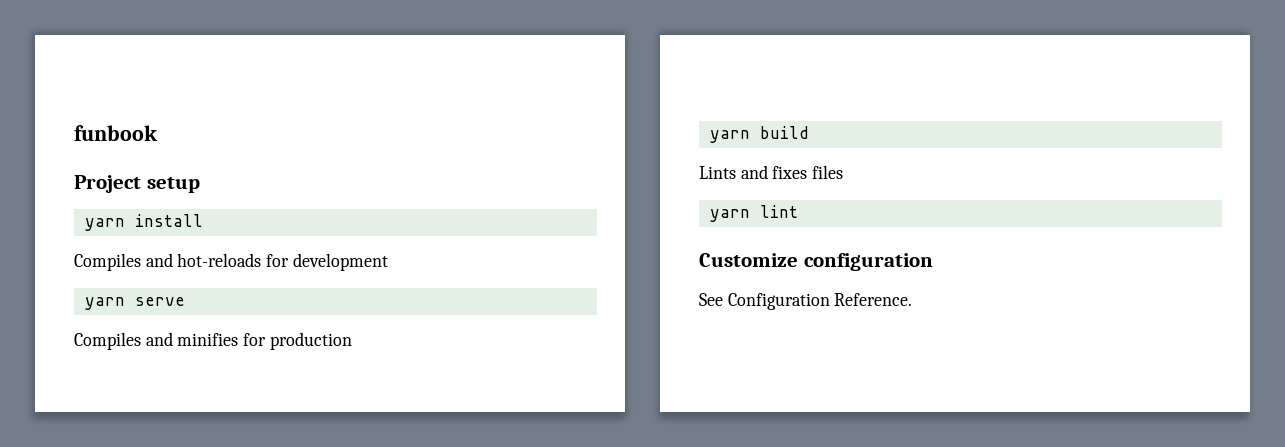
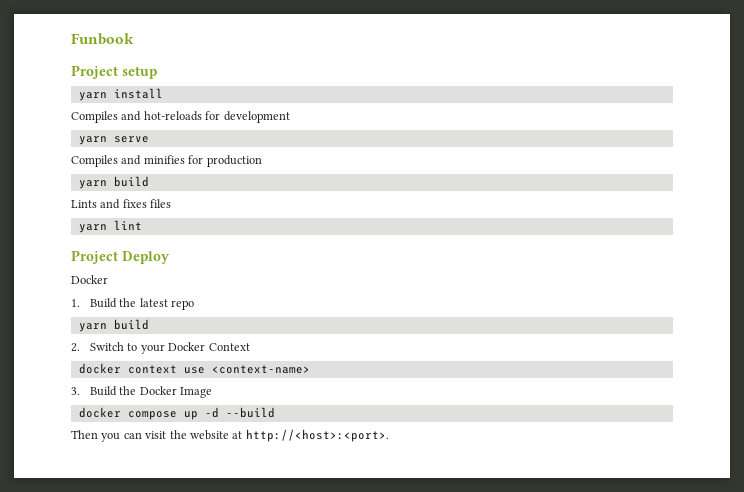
- funbook
+ Funbook
- Customize configuration
- See Configuration Reference.
+ Project Deploy
+ Docker
+ 1. Build the latest repo
+ yarn build
+ 2. Switch to your Docker Context
+ docker context use <context-name>
+ 3. Build the Docker Image
+ docker compose up -d --build
+ Then you can visit the website at http://<host>:<port>.

